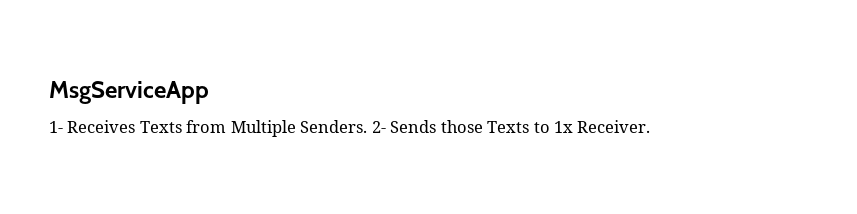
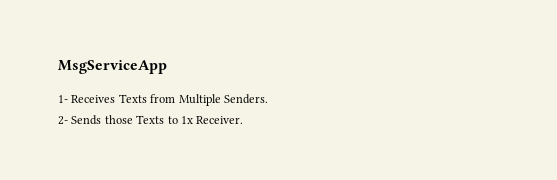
- 1- Receives Texts from Multiple Senders. 2- Sends those Texts to 1x Receiver.
+ 1- Receives Texts from Multiple Senders.
+ 2- Sends those Texts to 1x Receiver.

